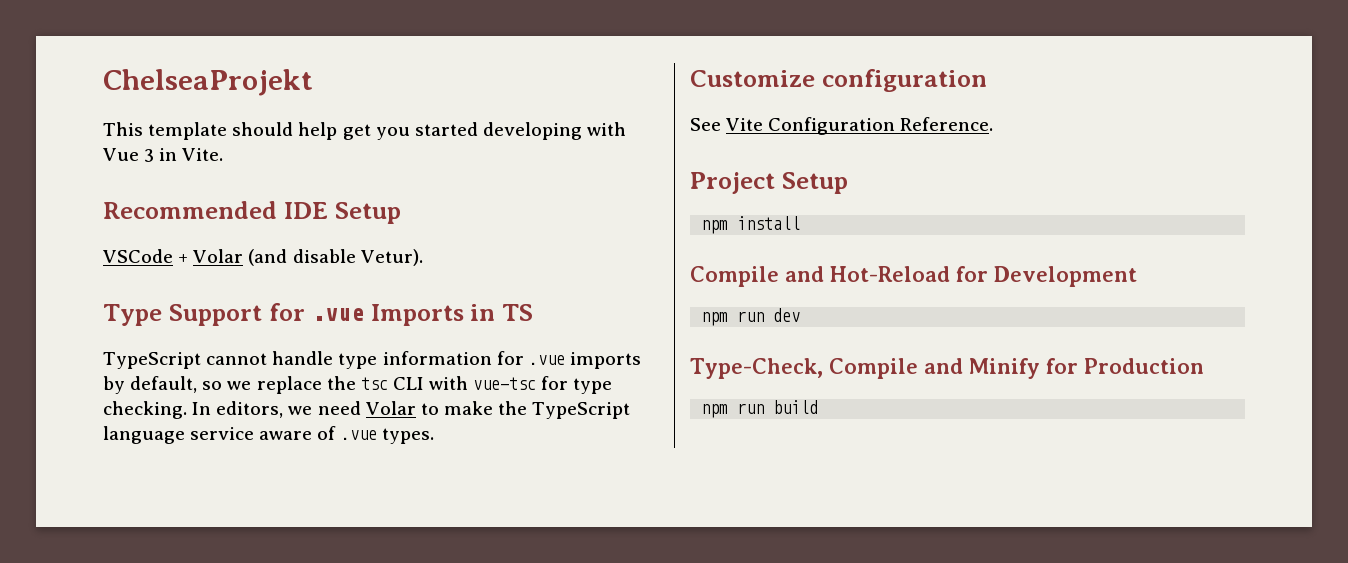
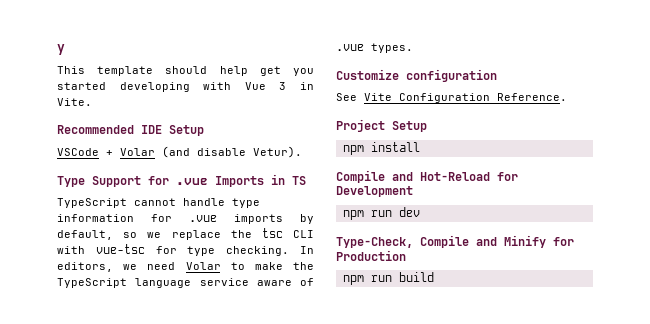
- ChelseaProjekt
+ y

